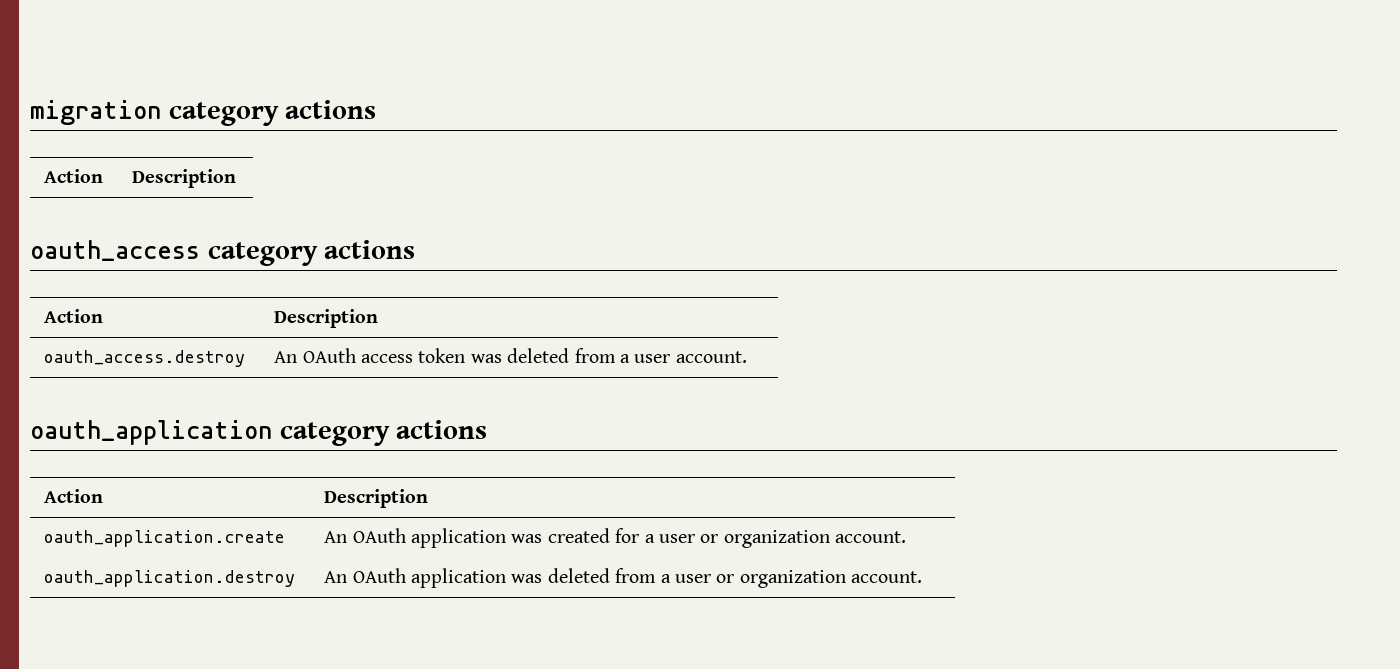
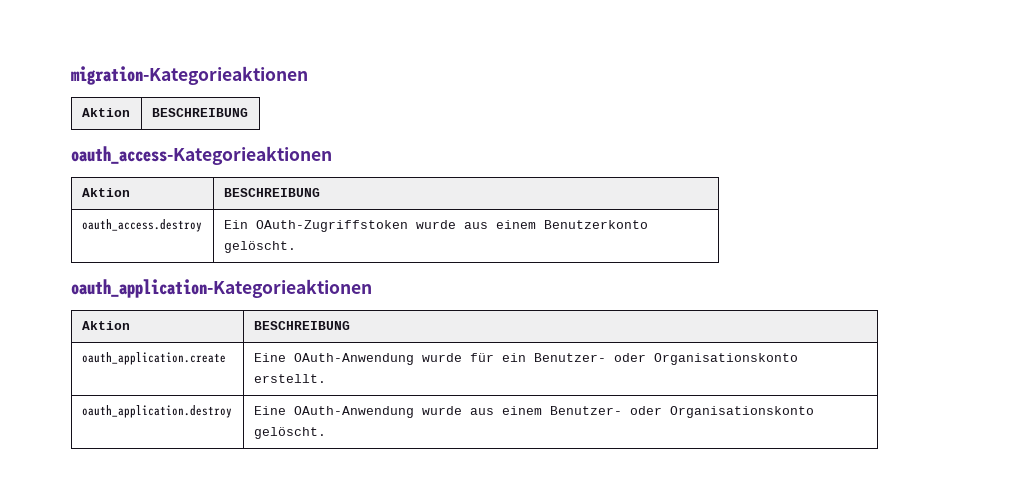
- migration category actions
- Action | Description
- oauth_access category actions
- Action | Description
- oauth_access.destroy | An OAuth access token was deleted from a user account.
- oauth_application category actions
- Action | Description
- oauth_application.create | An OAuth application was created for a user or organization account.
- oauth_application.destroy | An OAuth application was deleted from a user or organization account.
+ migration-Kategorieaktionen
+ Aktion | BESCHREIBUNG
+ oauth_access-Kategorieaktionen
+ Aktion | BESCHREIBUNG
+ oauth_access.destroy | Ein OAuth-Zugriffstoken wurde aus einem Benutzerkonto gelöscht.
+ oauth_application-Kategorieaktionen
+ Aktion | BESCHREIBUNG
+ oauth_application.create | Eine OAuth-Anwendung wurde für ein Benutzer- oder Organisationskonto erstellt.
+ oauth_application.destroy | Eine OAuth-Anwendung wurde aus einem Benutzer- oder Organisationskonto gelöscht.

